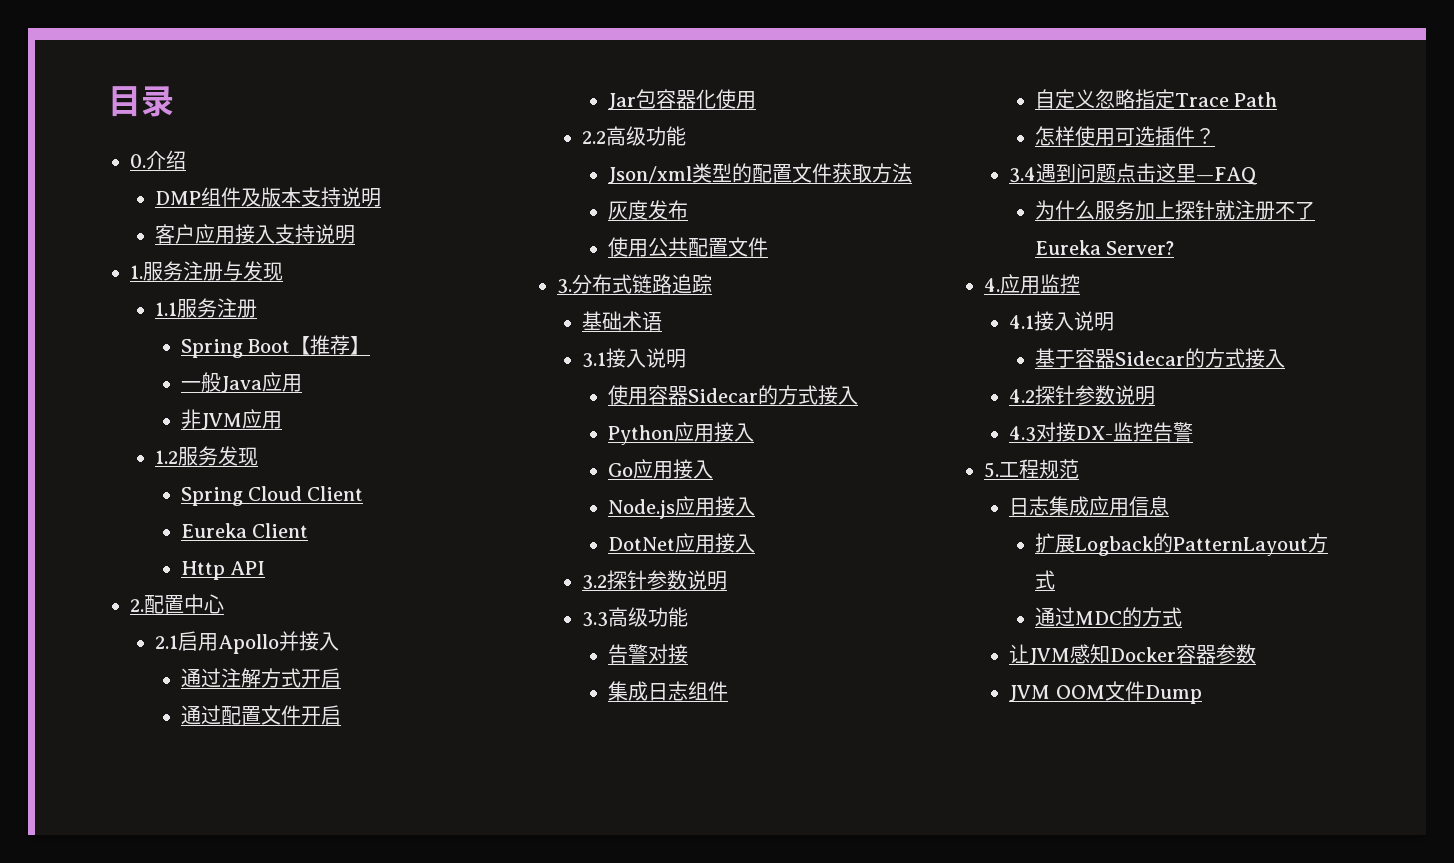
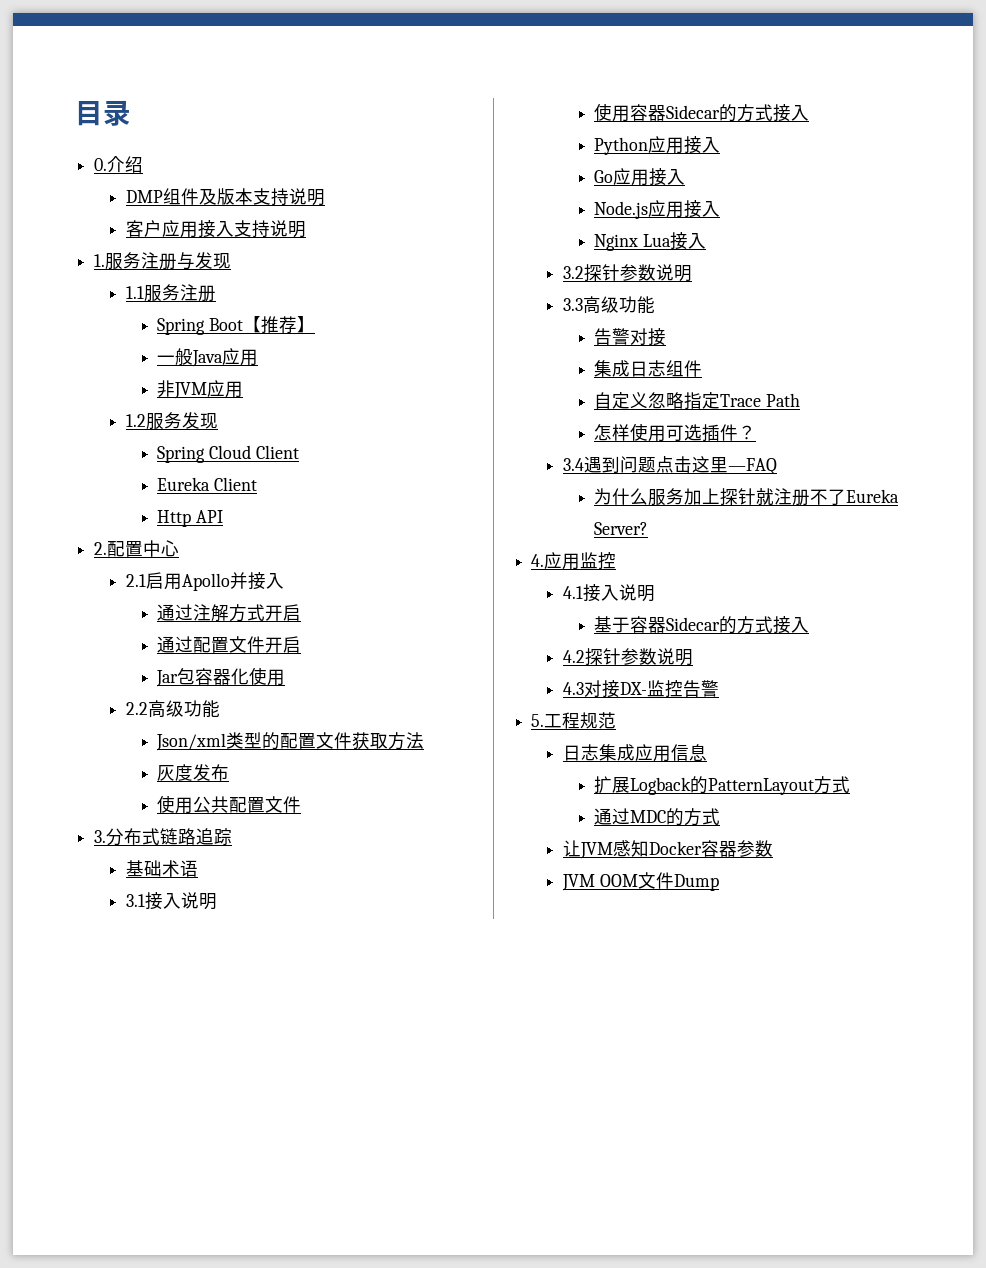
- DotNet应用接入
+ Nginx Lua接入

